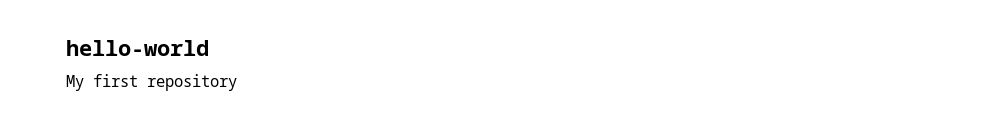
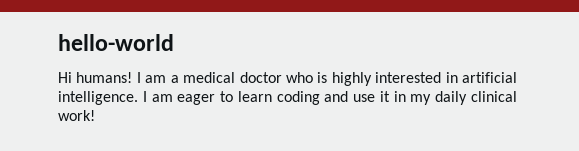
- My first repository
+ Hi humans! I am a medical doctor who is highly interested in artificial intelligence. I am eager to learn coding and use it in my daily clinical work!

